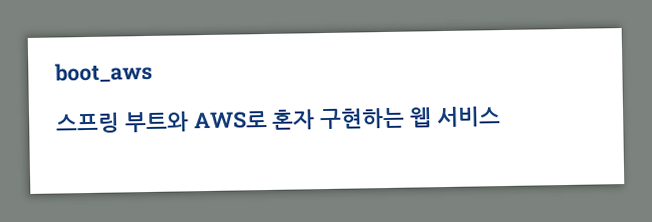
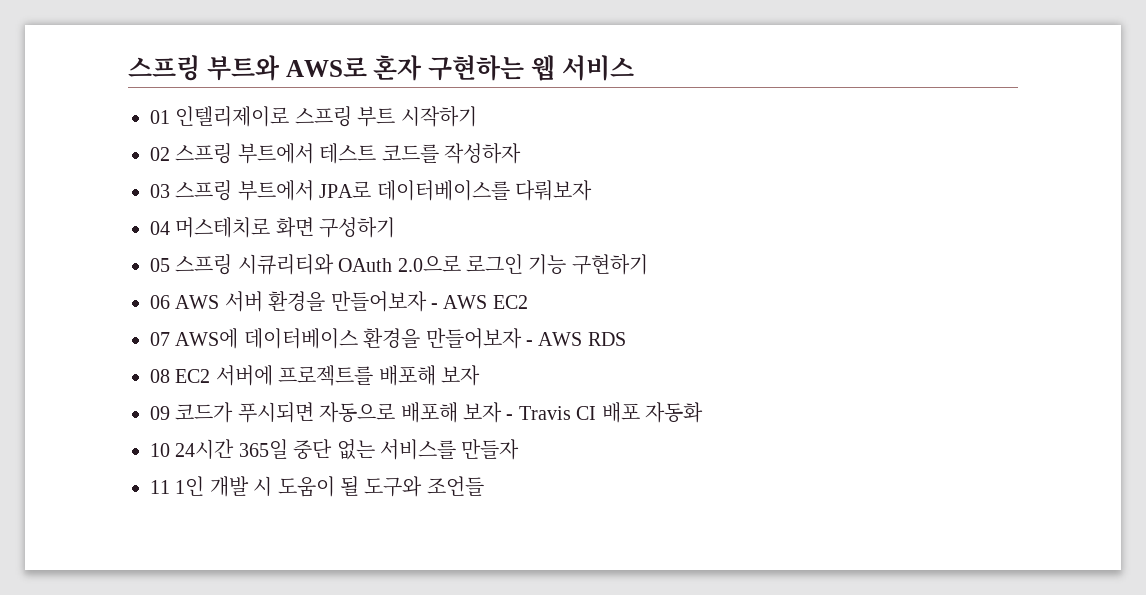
- boot_aws
+ 01 인텔리제이로 스프링 부트 시작하기
+ 02 스프링 부트에서 테스트 코드를 작성하자
+ 03 스프링 부트에서 JPA로 데이터베이스를 다뤄보자
+ 04 머스테치로 화면 구성하기
+ 05 스프링 시큐리티와 OAuth 2.0으로 로그인 기능 구현하기
+ 06 AWS 서버 환경을 만들어보자 - AWS EC2
+ 07 AWS에 데이터베이스 환경을 만들어보자 - AWS RDS
+ 08 EC2 서버에 프로젝트를 배포해 보자
+ 09 코드가 푸시되면 자동으로 배포해 보자 - Travis CI 배포 자동화
+ 10 24시간 365일 중단 없는 서비스를 만들자
+ 11 1인 개발 시 도움이 될 도구와 조언들

